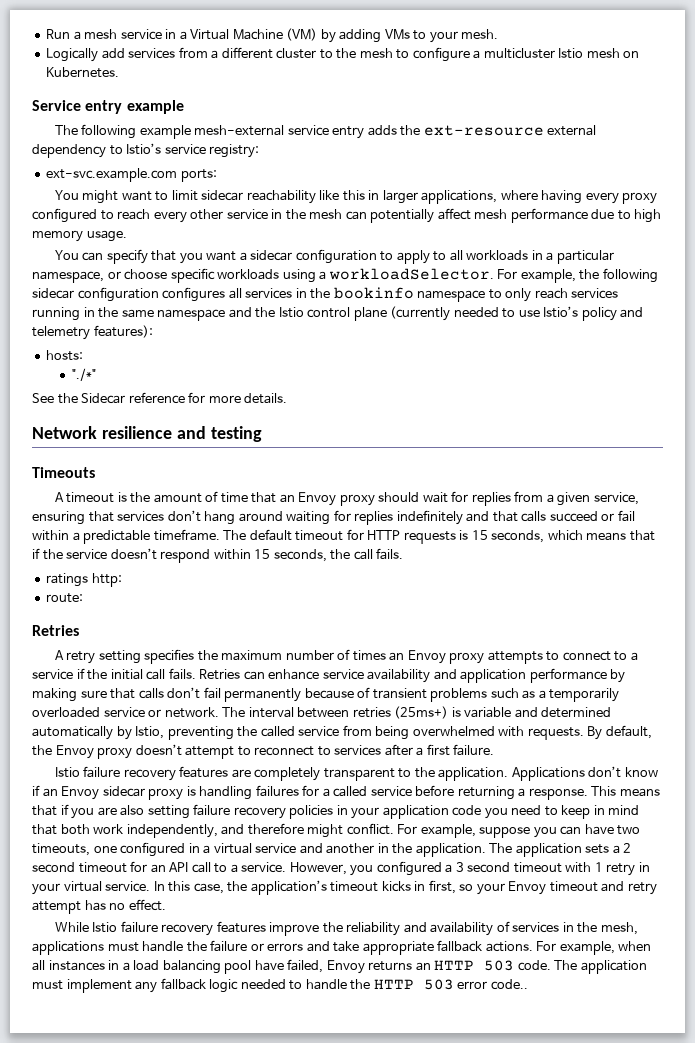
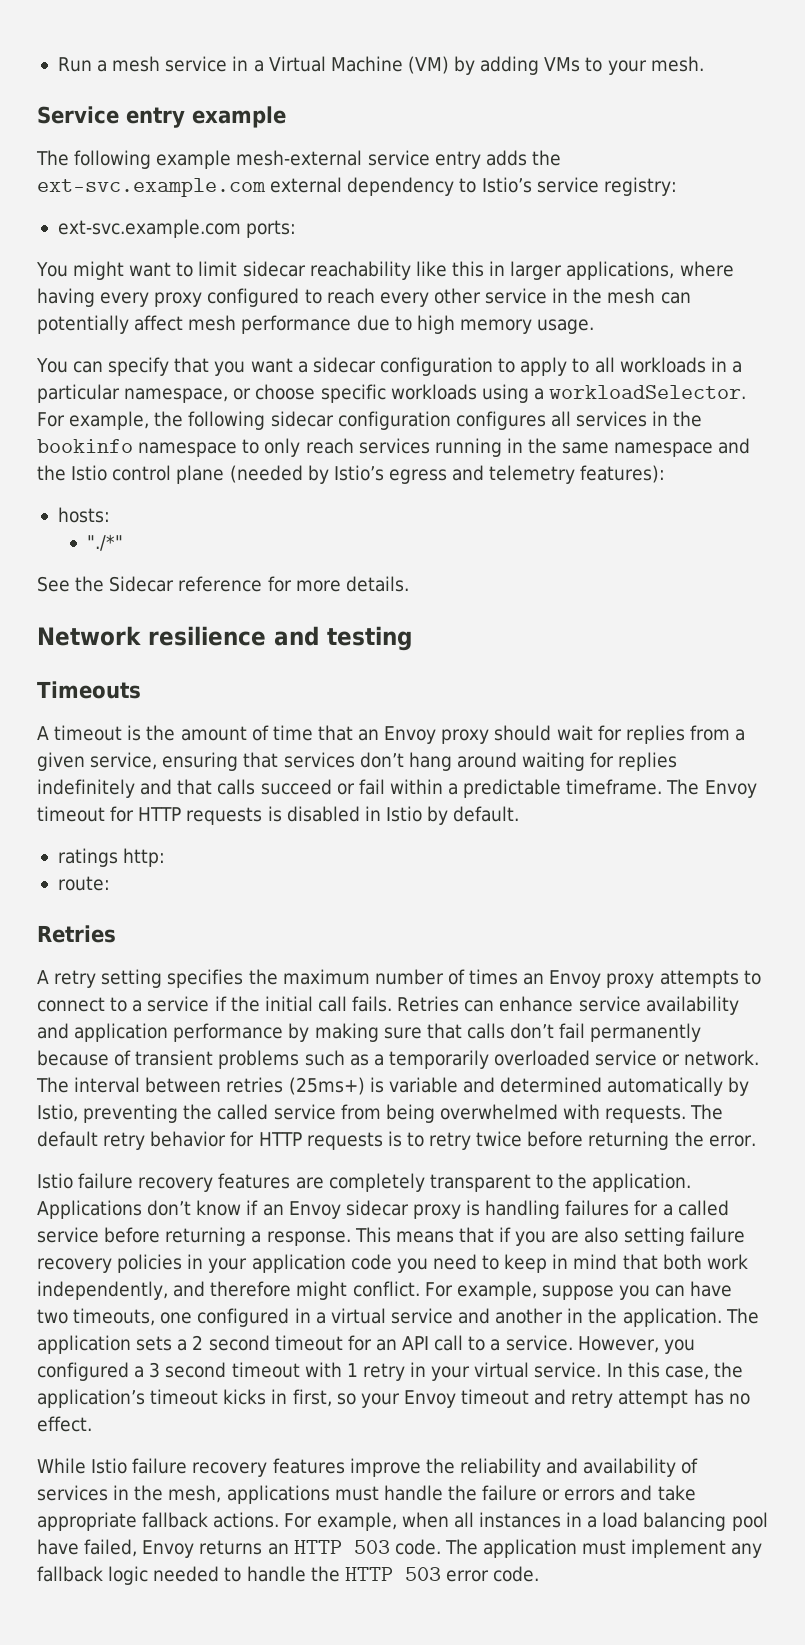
- Logically add services from a different cluster to the mesh to configure a multicluster Istio mesh on Kubernetes.
- The following example mesh-external service entry adds the ext-resource external dependency to Istio’s service registry:
+ The following example mesh-external service entry adds the ext-svc.example.com external dependency to Istio’s service registry:
- For example, the following sidecar configuration configures all services in the bookinfo namespace to only reach services running in the same namespace and the Istio control plane (currently needed to use Istio’s policy and telemetry features):
+ For example, the following sidecar configuration configures all services in the bookinfo namespace to only reach services running in the same namespace and the Istio control plane (needed by Istio’s egress and telemetry features):
- The default timeout for HTTP requests is 15 seconds, which means that if the service doesn’t respond within 15 seconds, the call fails.
+ The Envoy timeout for HTTP requests is disabled in Istio by default.
- By default, the Envoy proxy doesn’t attempt to reconnect to services after a first failure.
+ The default retry behavior for HTTP requests is to retry twice before returning the error.
- The application must implement any fallback logic needed to handle the HTTP 503 error code..
+ The application must implement any fallback logic needed to handle the HTTP 503 error code.

